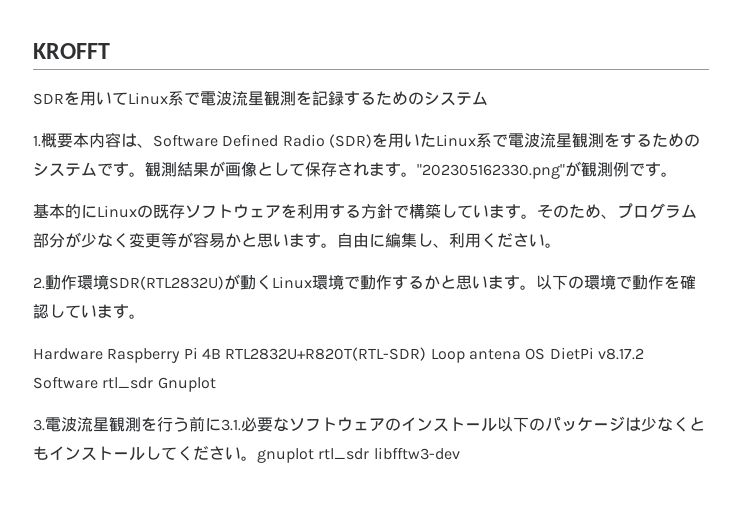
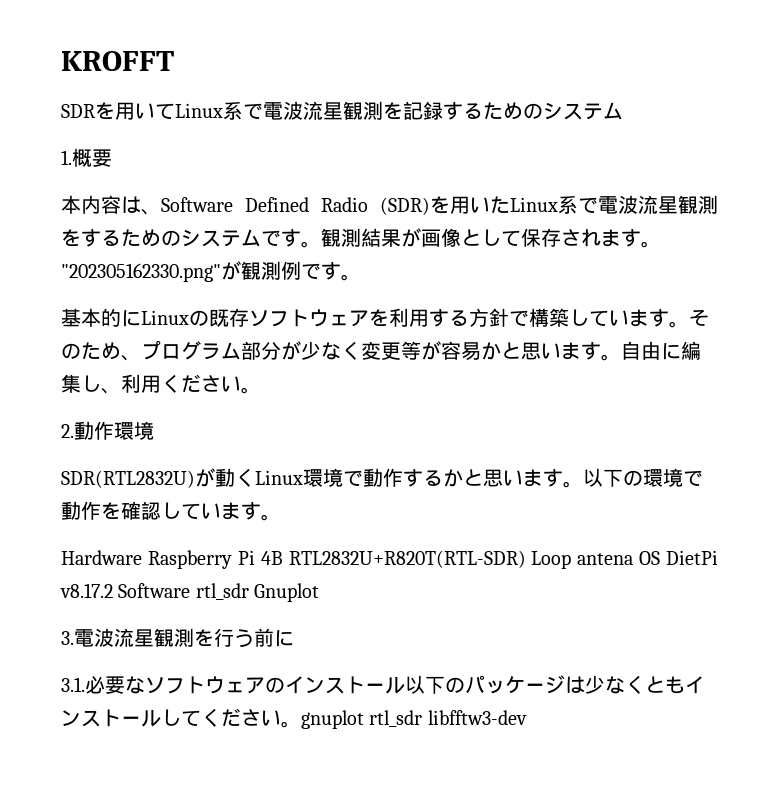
- 1.概要本内容は、Software Defined Radio (SDR)を用いたLinux系で電波流星観測をするためのシステムです。
+ 1.概要
+ 本内容は、Software Defined Radio (SDR)を用いたLinux系で電波流星観測をするためのシステムです。
- 2.動作環境SDR(RTL2832U)が動くLinux環境で動作するかと思います。
+ 2.動作環境
+ SDR(RTL2832U)が動くLinux環境で動作するかと思います。
- 3.電波流星観測を行う前に3.1.必要なソフトウェアのインストール以下のパッケージは少なくともインストールしてください。gnuplot rtl_sdr libfftw3-dev
+ 3.電波流星観測を行う前に
+ 3.1.必要なソフトウェアのインストール以下のパッケージは少なくともインストールしてください。gnuplot rtl_sdr libfftw3-dev

